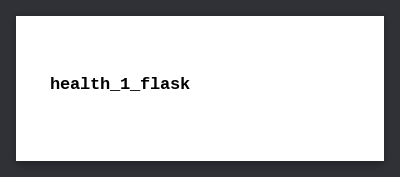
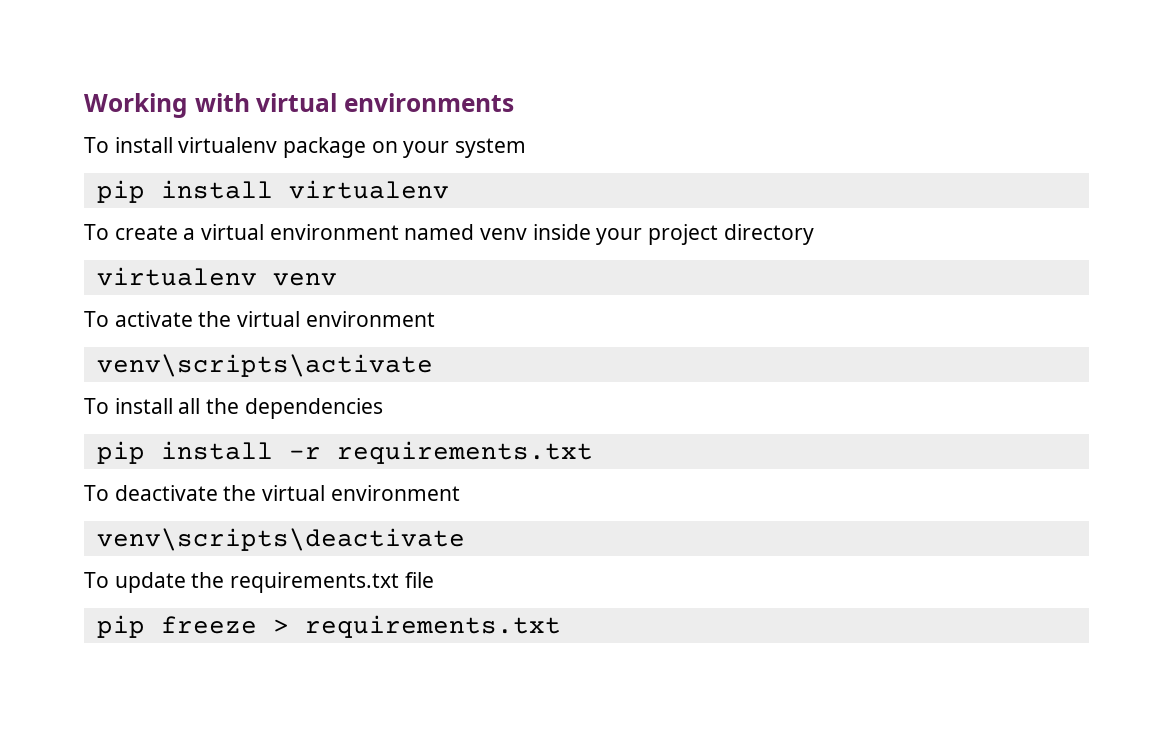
- health_1_flask
+ Working with virtual environments
+ To install virtualenv package on your system
+ pip install virtualenv
+ To create a virtual environment named venv inside your project directory
+ virtualenv venv
+ To activate the virtual environment
+ venv\scripts\activate
+ To install all the dependencies
+ pip install -r requirements.txt
+ To deactivate the virtual environment
+ venv\scripts\deactivate
+ To update the requirements.txt file
+ pip freeze > requirements.txt

